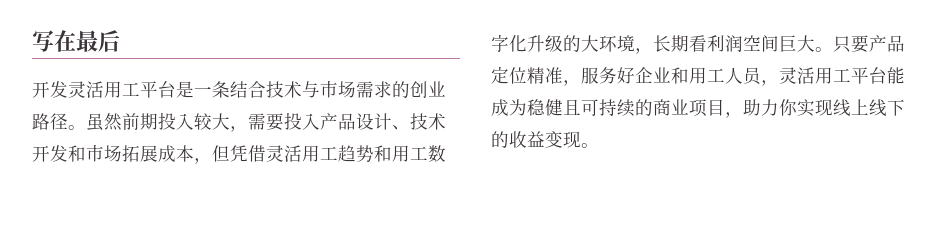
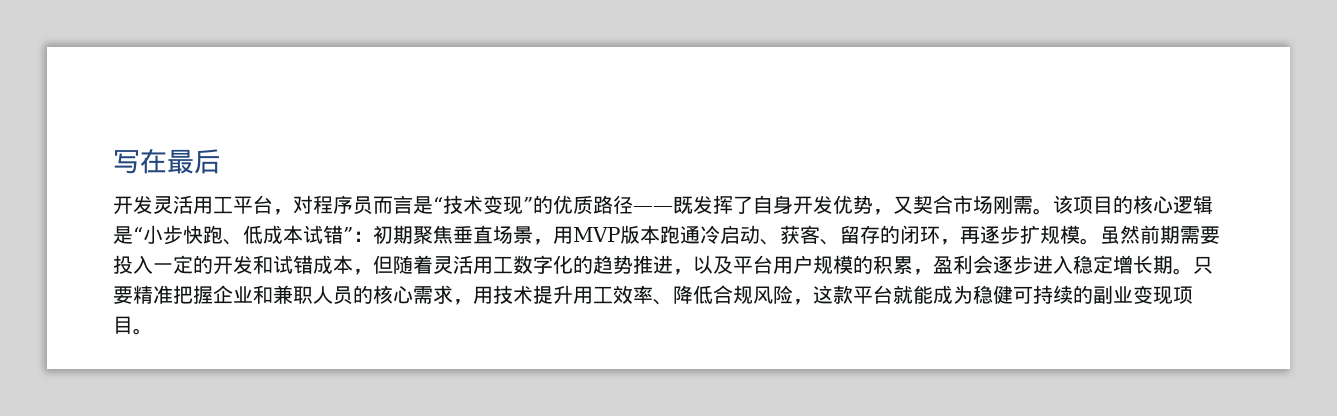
- 开发灵活用工平台是一条结合技术与市场需求的创业路径。虽然前期投入较大，需要投入产品设计、技术开发和市场拓展成本，但凭借灵活用工趋势和用工数字化升级的大环境，长期看利润空间巨大。只要产品定位精准，服务好企业和用工人员，灵活用工平台能成为稳健且可持续的商业项目，助力你实现线上线下的收益变现。
+ 开发灵活用工平台，对程序员而言是“技术变现”的优质路径——既发挥了自身开发优势，又契合市场刚需。该项目的核心逻辑是“小步快跑、低成本试错”：初期聚焦垂直场景，用MVP版本跑通冷启动、获客、留存的闭环，再逐步扩规模。虽然前期需要投入一定的开发和试错成本，但随着灵活用工数字化的趋势推进，以及平台用户规模的积累，盈利会逐步进入稳定增长期。只要精准把握企业和兼职人员的核心需求，用技术提升用工效率、降低合规风险，这款平台就能成为稳健可持续的副业变现项目。

